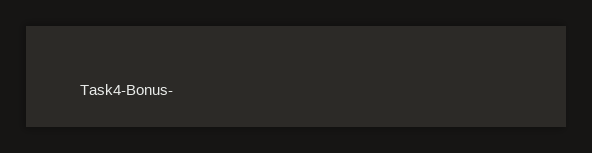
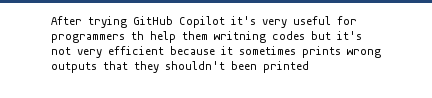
- Task4-Bonus-
+ After trying GitHub Copilot it's very useful for programmers th help them writning codes but it's not very efficient because it sometimes prints wrong outputs that they shouldn't been printed

